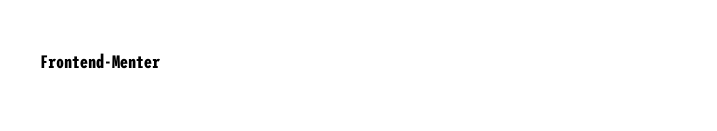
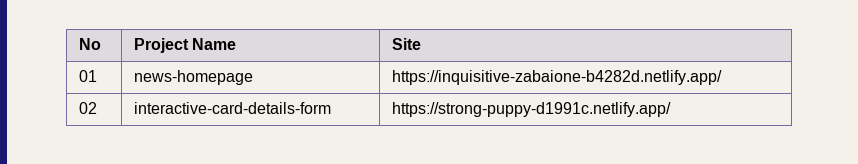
- Frontend-Menter
+ No | Project Name | Site
+ 01 | news-homepage | https://inquisitive-zabaione-b4282d.netlify.app/
+ 02 | interactive-card-details-form | https://strong-puppy-d1991c.netlify.app/

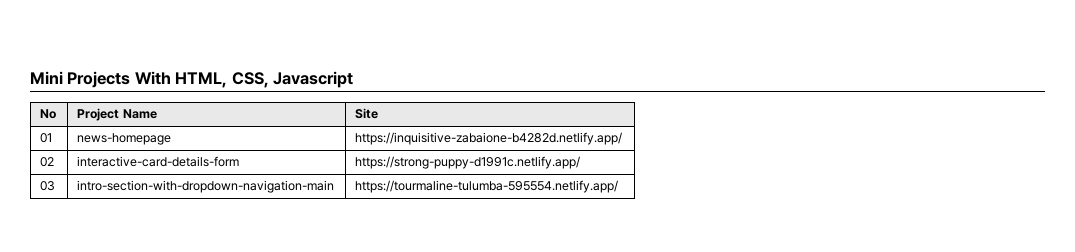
+ Mini Projects With HTML, CSS, Javascript
+ 03 | intro-section-with-dropdown-navigation-main | https://tourmaline-tulumba-595554.netlify.app/

